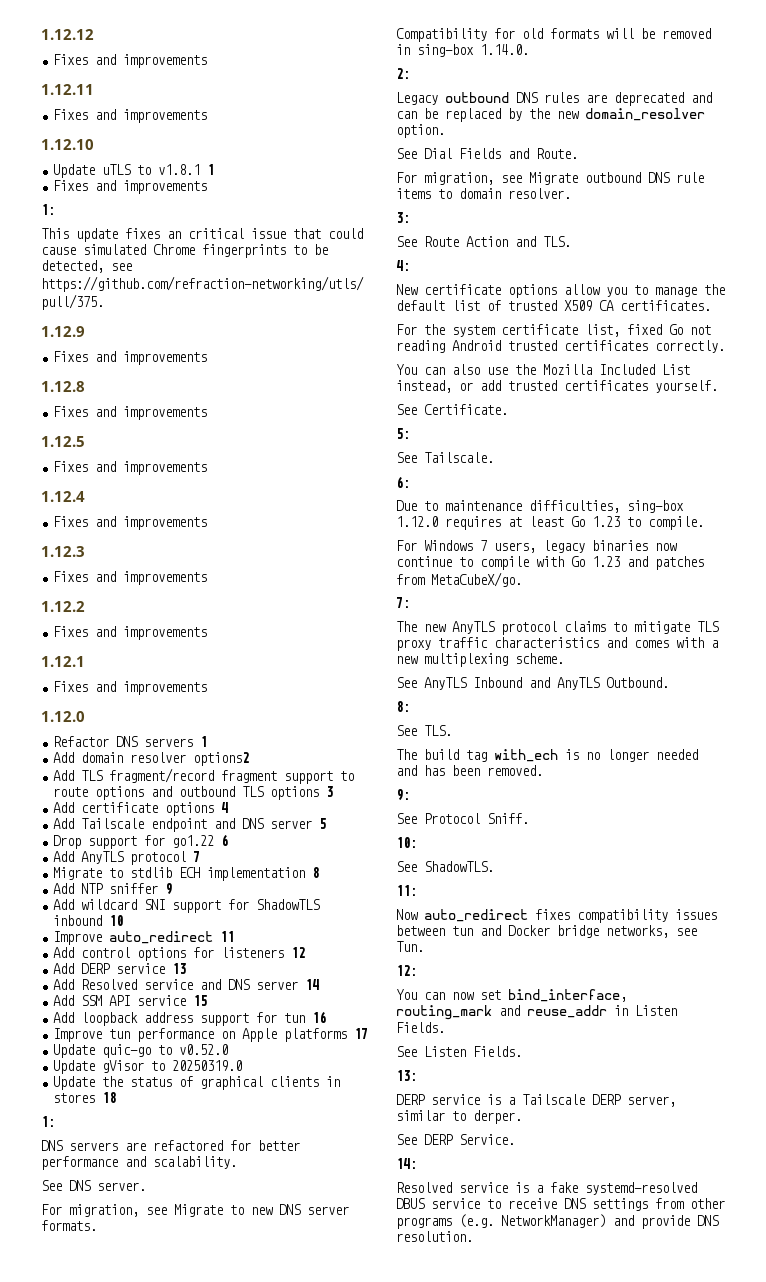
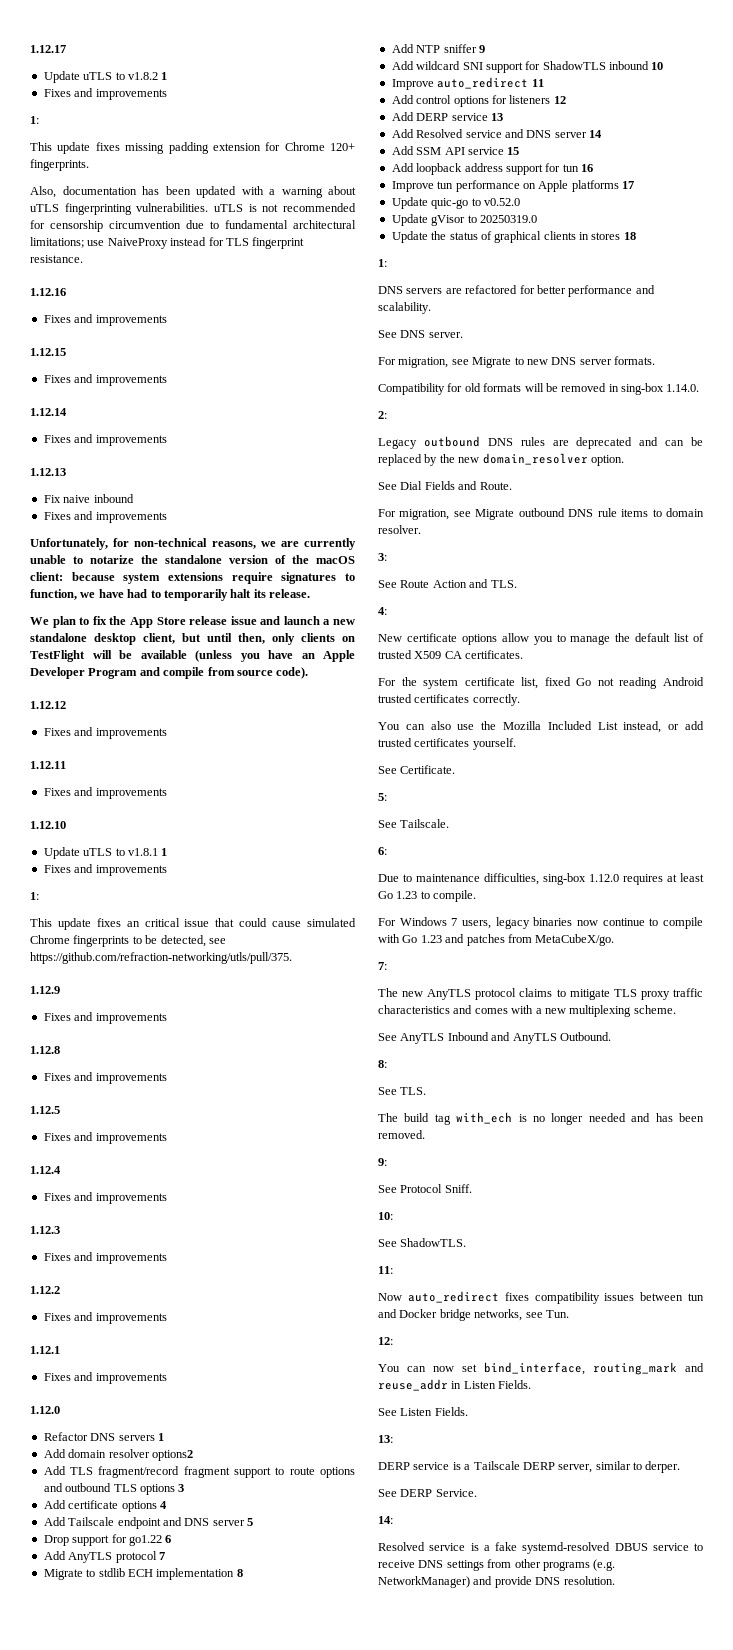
+ 1.12.17
+ Update uTLS to v1.8.2 1
+ Fixes and improvements
+ 1:
+ This update fixes missing padding extension for Chrome 120+ fingerprints.
+ Also, documentation has been updated with a warning about uTLS fingerprinting vulnerabilities. uTLS is not recommended for censorship circumvention due to fundamental architectural limitations; use NaiveProxy instead for TLS fingerprint resistance.
+ 1.12.16
+ Fixes and improvements
+ 1.12.15
+ Fixes and improvements
+ 1.12.14
+ Fixes and improvements
+ 1.12.13
+ Fix naive inbound
+ Fixes and improvements
+ Unfortunately, for non-technical reasons, we are currently unable to notarize the standalone version of the macOS client: because system extensions require signatures to function, we have had to temporarily halt its release.
+ We plan to fix the App Store release issue and launch a new standalone desktop client, but until then, only clients on TestFlight will be available (unless you have an Apple Developer Program and compile from source code).

